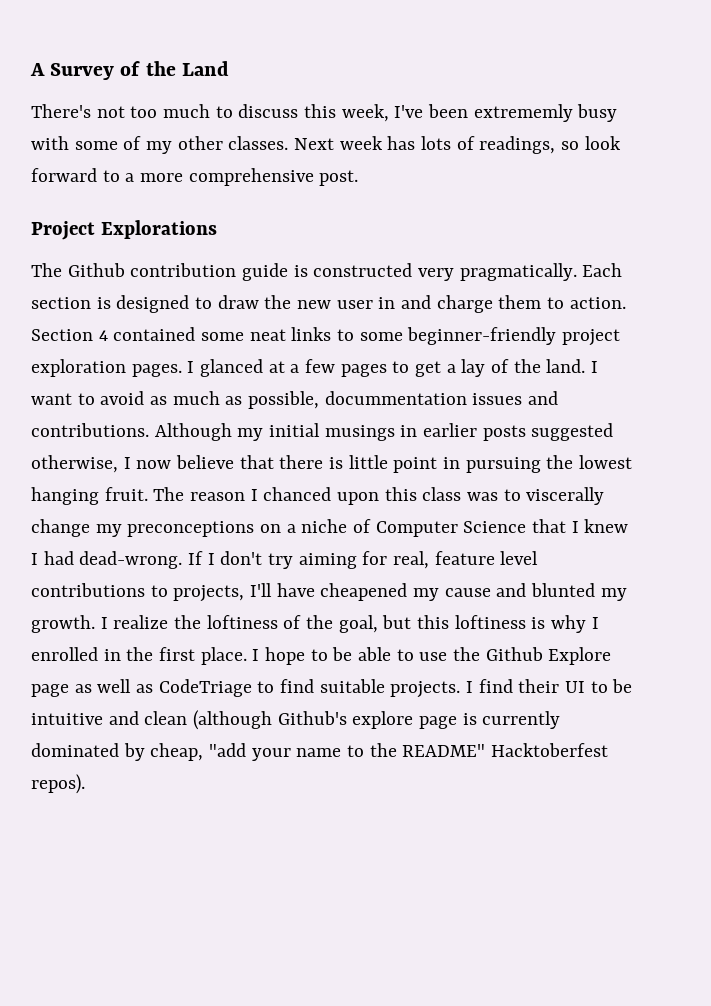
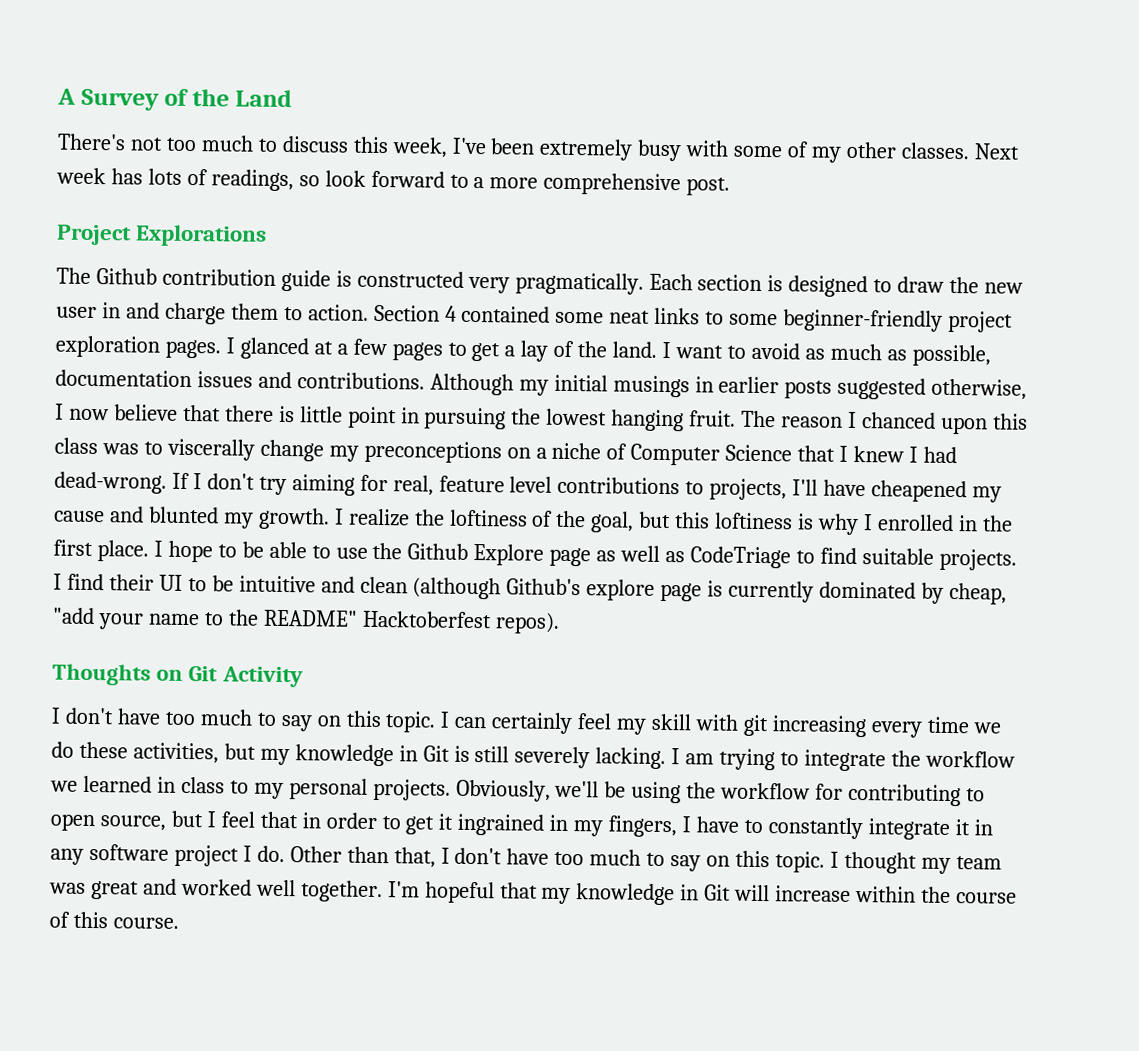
- There's not too much to discuss this week, I've been extrememly busy with some of my other classes.
+ There's not too much to discuss this week, I've been extremely busy with some of my other classes.
- I want to avoid as much as possible, docummentation issues and contributions.
+ I want to avoid as much as possible, documentation issues and contributions.
+ Thoughts on Git Activity
+ I don't have too much to say on this topic. I can certainly feel my skill with git increasing every time we do these activities, but my knowledge in Git is still severely lacking. I am trying to integrate the workflow we learned in class to my personal projects. Obviously, we'll be using the workflow for contributing to open source, but I feel that in order to get it ingrained in my fingers, I have to constantly integrate it in any software project I do. Other than that, I don't have too much to say on this topic. I thought my team was great and worked well together. I'm hopeful that my knowledge in Git will increase within the course of this course.

